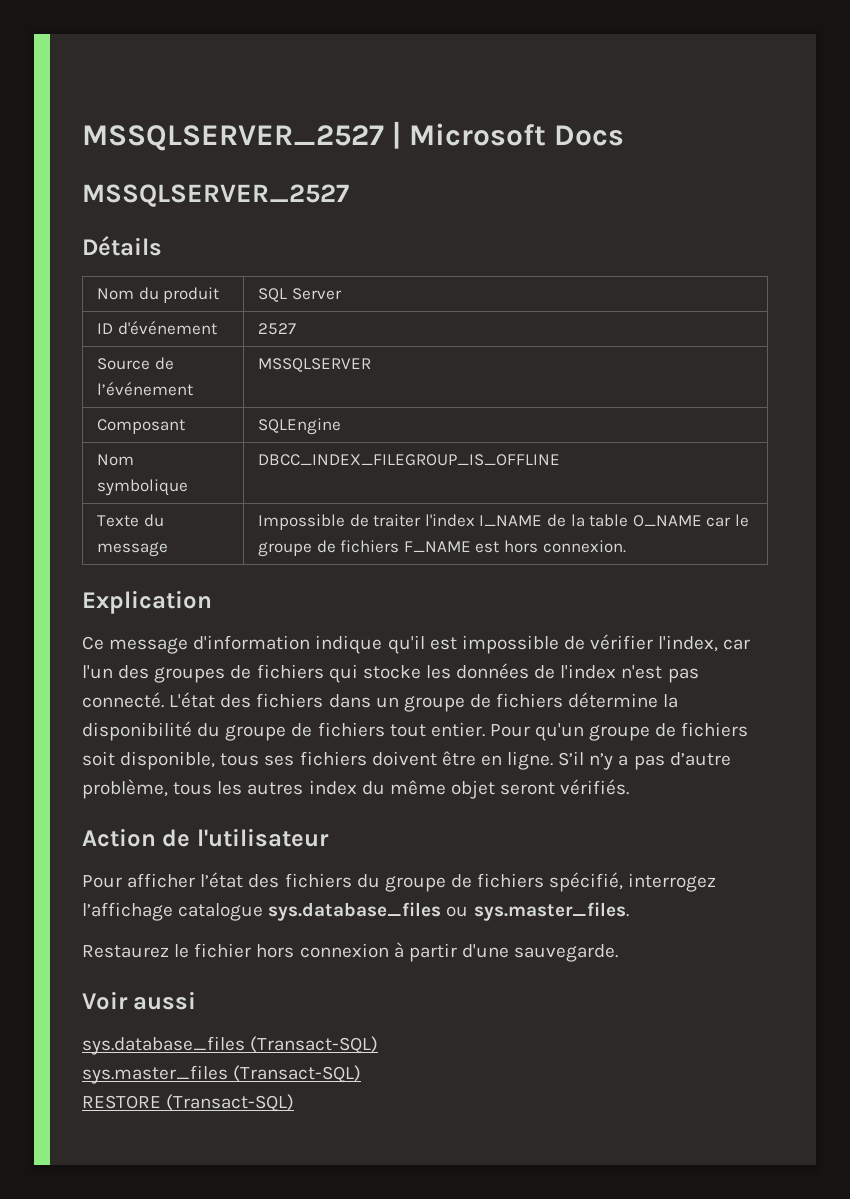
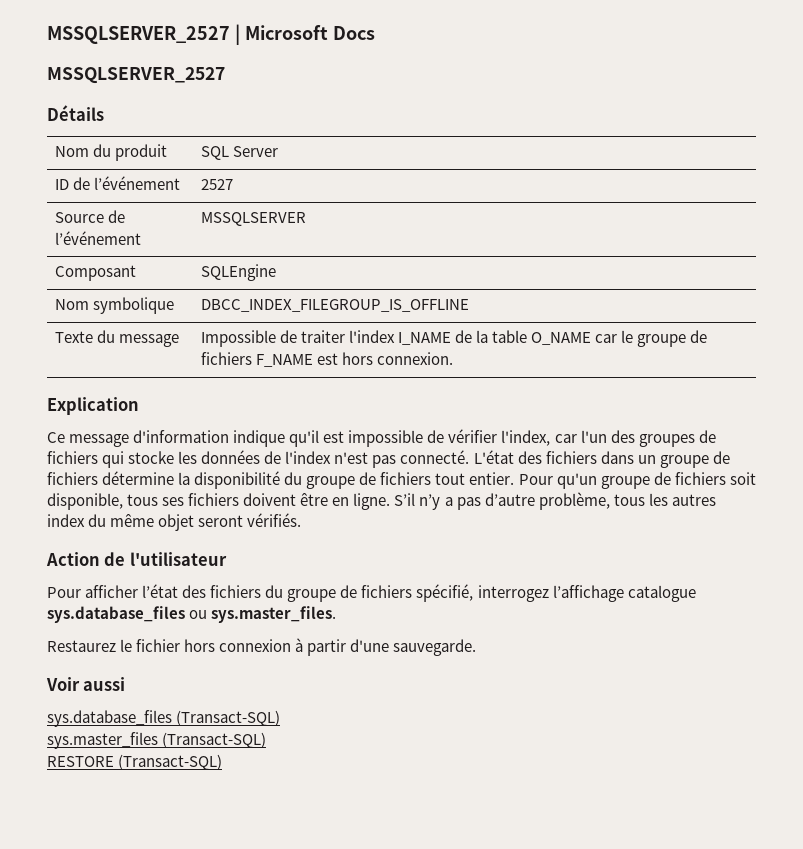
- ID d'événement | 2527
+ ID de l’événement | 2527

